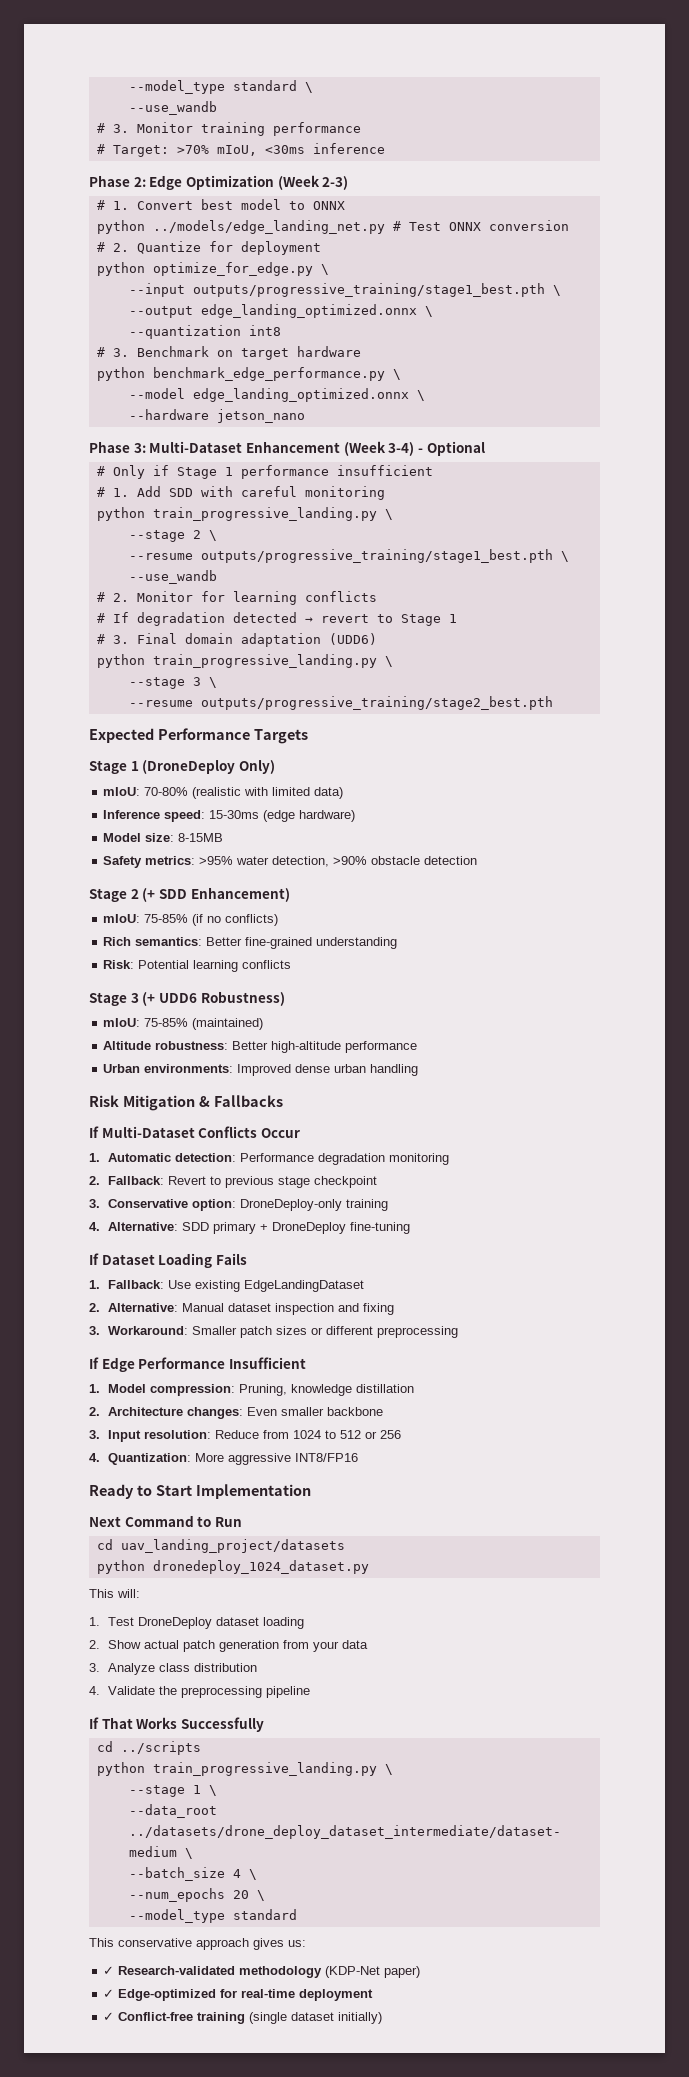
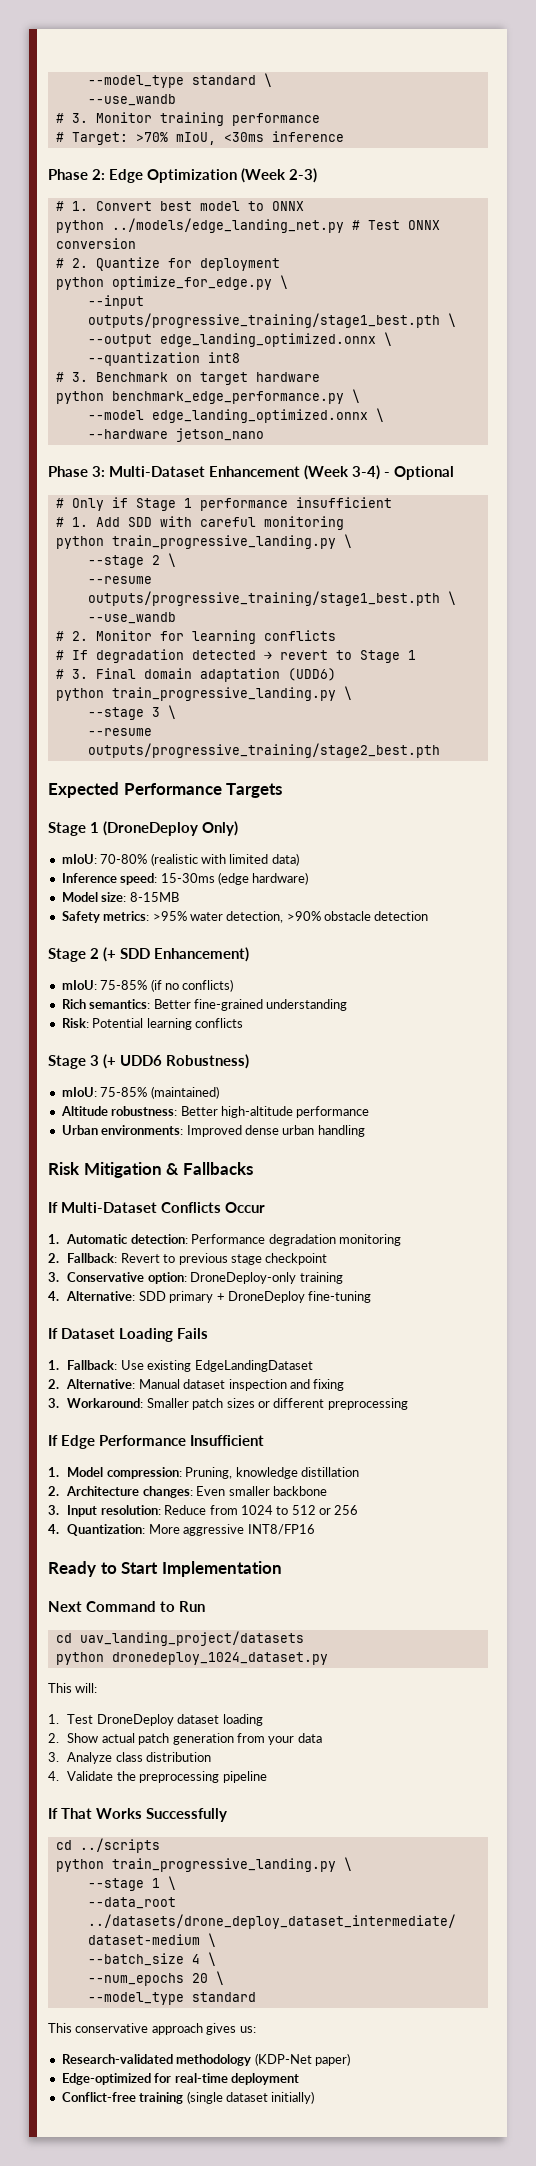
- ✓ Research-validated methodology (KDP-Net paper)
+ Research-validated methodology (KDP-Net paper)
- ✓ Edge-optimized for real-time deployment
+ Edge-optimized for real-time deployment
- ✓ Conflict-free training (single dataset initially)
+ Conflict-free training (single dataset initially)

